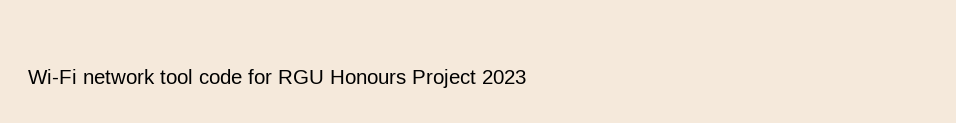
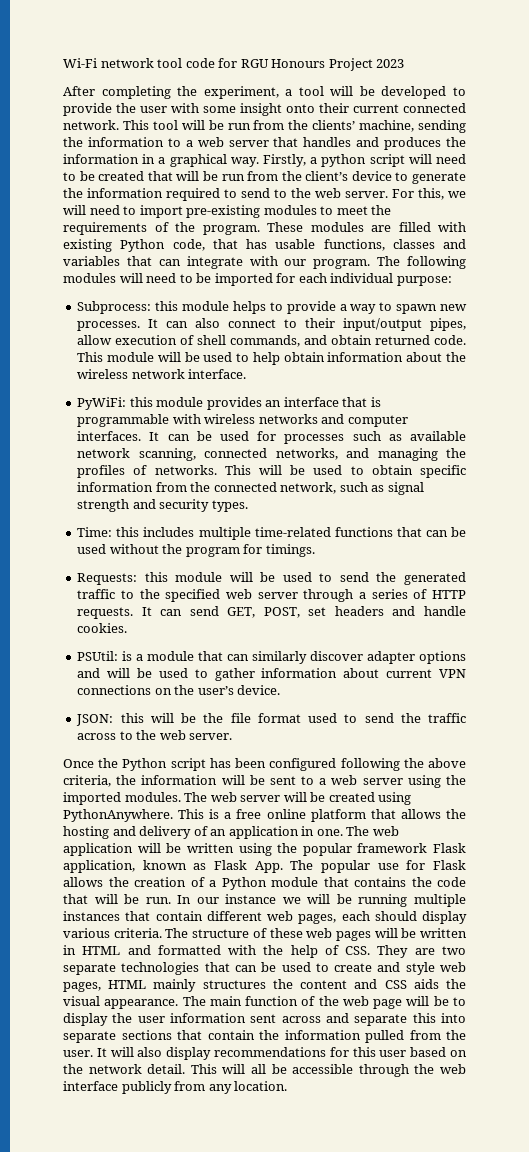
+ After completing the experiment, a tool will be developed to provide the user with some insight onto their current connected network. This tool will be run from the clients’ machine, sending the information to a web server that handles and produces the information in a graphical way. Firstly, a python script will need to be created that will be run from the client’s device to generate the information required to send to the web server. For this, we will need to import pre-existing modules to meet the requirements of the program. These modules are filled with existing Python code, that has usable functions, classes and variables that can integrate with our program. The following modules will need to be imported for each individual purpose:
+ Subprocess: this module helps to provide a way to spawn new processes. It can also connect to their input/output pipes, allow execution of shell commands, and obtain returned code. This module will be used to help obtain information about the wireless network interface.
+ PyWiFi: this module provides an interface that is programmable with wireless networks and computer interfaces. It can be used for processes such as available network scanning, connected networks, and managing the profiles of networks. This will be used to obtain specific information from the connected network, such as signal strength and security types.
+ Time: this includes multiple time-related functions that can be used without the program for timings.
+ Requests: this module will be used to send the generated traffic to the specified web server through a series of HTTP requests. It can send GET, POST, set headers and handle cookies.
+ PSUtil: is a module that can similarly discover adapter options and will be used to gather information about current VPN connections on the user’s device.
+ JSON: this will be the file format used to send the traffic across to the web server.
+ Once the Python script has been configured following the above criteria, the information will be sent to a web server using the imported modules. The web server will be created using PythonAnywhere. This is a free online platform that allows the hosting and delivery of an application in one. The web application will be written using the popular framework Flask application, known as Flask App. The popular use for Flask allows the creation of a Python module that contains the code that will be run. In our instance we will be running multiple instances that contain different web pages, each should display various criteria. The structure of these web pages will be written in HTML and formatted with the help of CSS. They are two separate technologies that can be used to create and style web pages, HTML mainly structures the content and CSS aids the visual appearance. The main function of the web page will be to display the user information sent across and separate this into separate sections that contain the information pulled from the user. It will also display recommendations for this user based on the network detail. This will all be accessible through the web interface publicly from any location.

